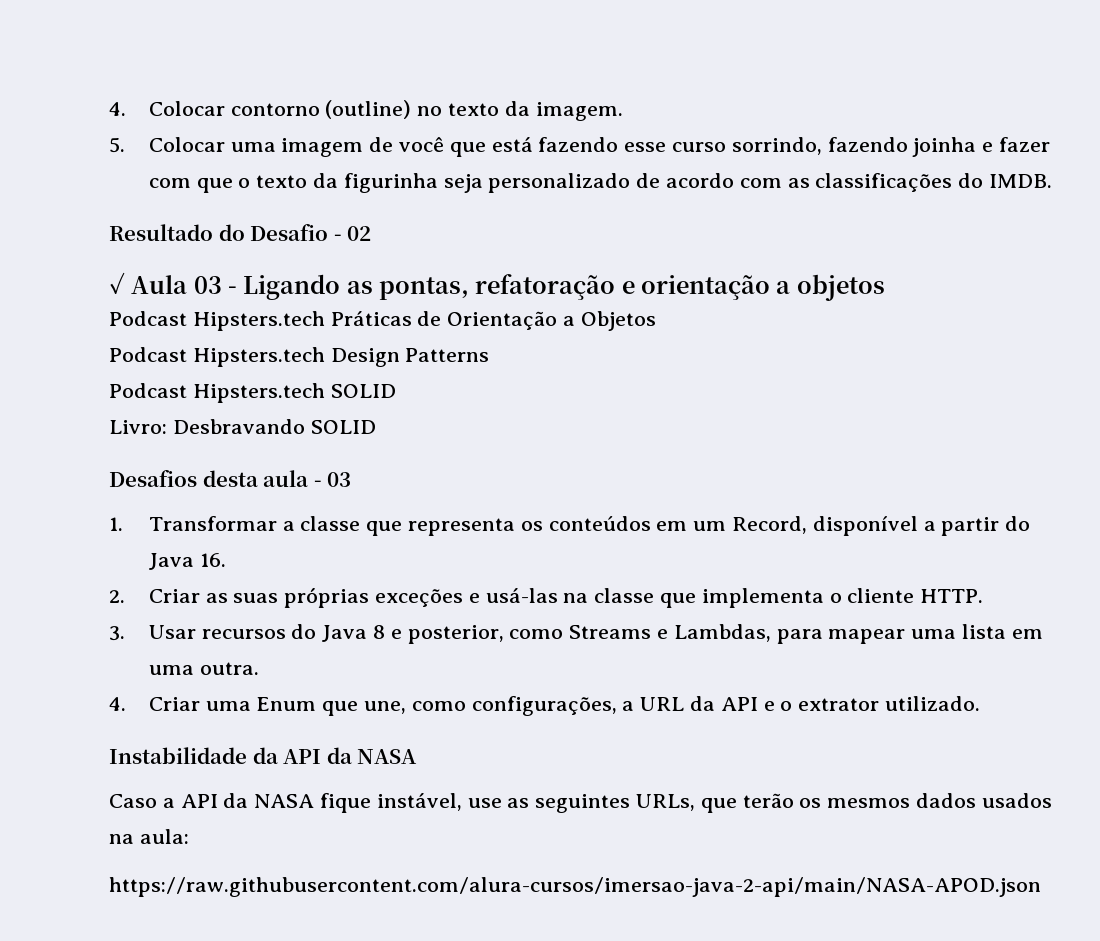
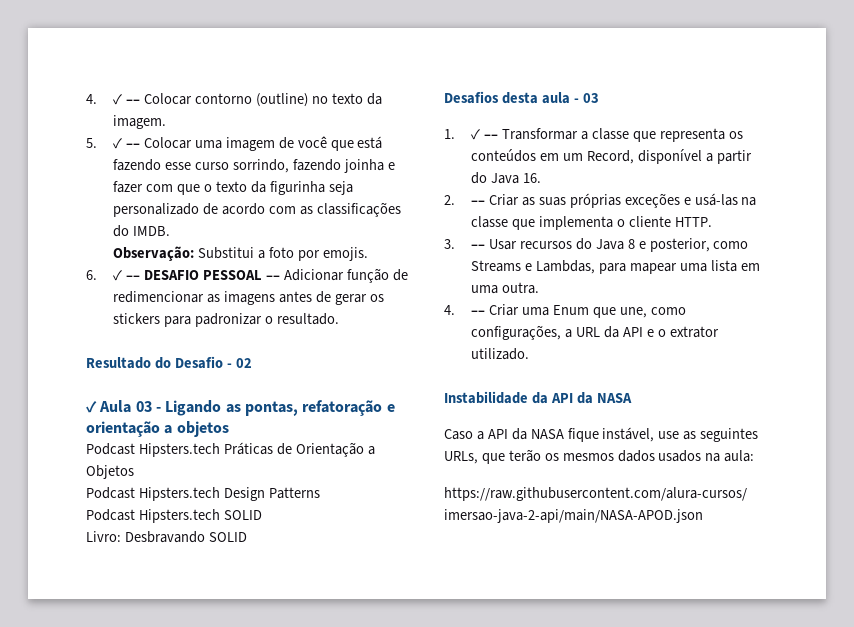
- 4. Colocar contorno (outline) no texto da imagem.
+ 4. ✓ –– Colocar contorno (outline) no texto da imagem.
- 5. Colocar uma imagem de você que está fazendo esse curso sorrindo, fazendo joinha e fazer com que o texto da figurinha seja personalizado de acordo com as classificações do IMDB.
+ 5. ✓ –– Colocar uma imagem de você que está fazendo esse curso sorrindo, fazendo joinha e fazer com que o texto da figurinha seja personalizado de acordo com as classificações do IMDB.
+ Observação: Substitui a foto por emojis.
+ 6. ✓ –– DESAFIO PESSOAL –– Adicionar função de redimencionar as imagens antes de gerar os stickers para padronizar o resultado.
- 1. Transformar a classe que representa os conteúdos em um Record, disponível a partir do Java 16.
+ 1. ✓ –– Transformar a classe que representa os conteúdos em um Record, disponível a partir do Java 16.
- 2. Criar as suas próprias exceções e usá-las na classe que implementa o cliente HTTP.
+ 2. –– Criar as suas próprias exceções e usá-las na classe que implementa o cliente HTTP.
- 3. Usar recursos do Java 8 e posterior, como Streams e Lambdas, para mapear uma lista em uma outra.
+ 3. –– Usar recursos do Java 8 e posterior, como Streams e Lambdas, para mapear uma lista em uma outra.
- 4. Criar uma Enum que une, como configurações, a URL da API e o extrator utilizado.
+ 4. –– Criar uma Enum que une, como configurações, a URL da API e o extrator utilizado.

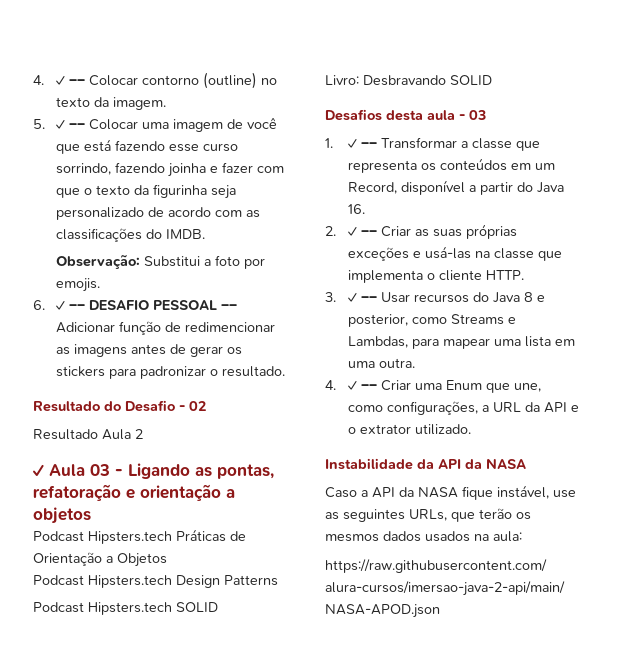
+ Resultado Aula 2
- 2. –– Criar as suas próprias exceções e usá-las na classe que implementa o cliente HTTP.
+ 2. ✓ –– Criar as suas próprias exceções e usá-las na classe que implementa o cliente HTTP.
- 3. –– Usar recursos do Java 8 e posterior, como Streams e Lambdas, para mapear uma lista em uma outra.
+ 3. ✓ –– Usar recursos do Java 8 e posterior, como Streams e Lambdas, para mapear uma lista em uma outra.
- 4. –– Criar uma Enum que une, como configurações, a URL da API e o extrator utilizado.
+ 4. ✓ –– Criar uma Enum que une, como configurações, a URL da API e o extrator utilizado.

